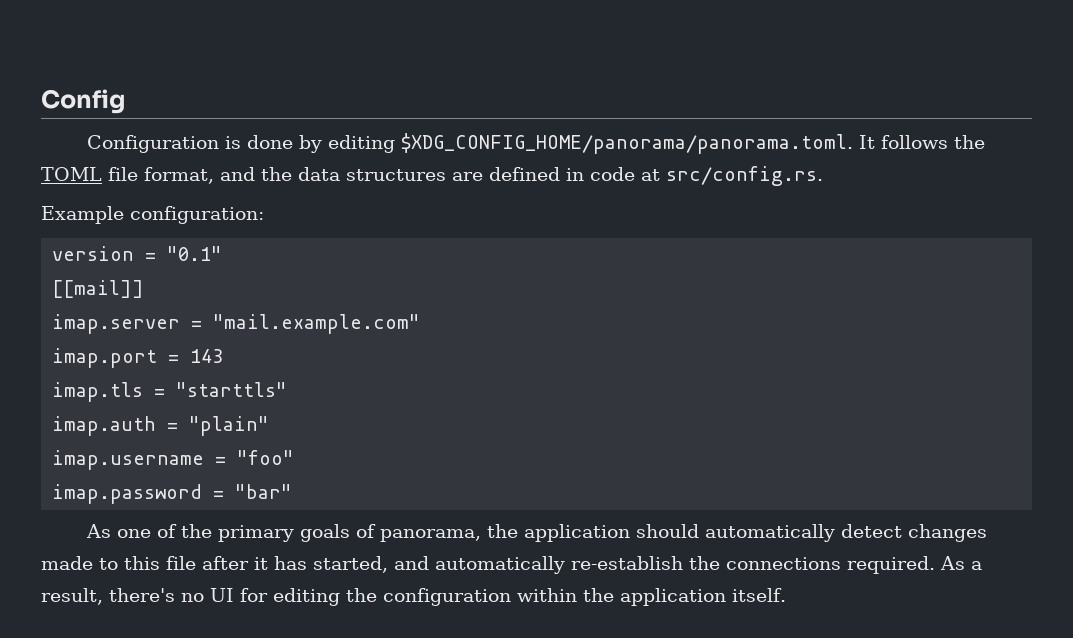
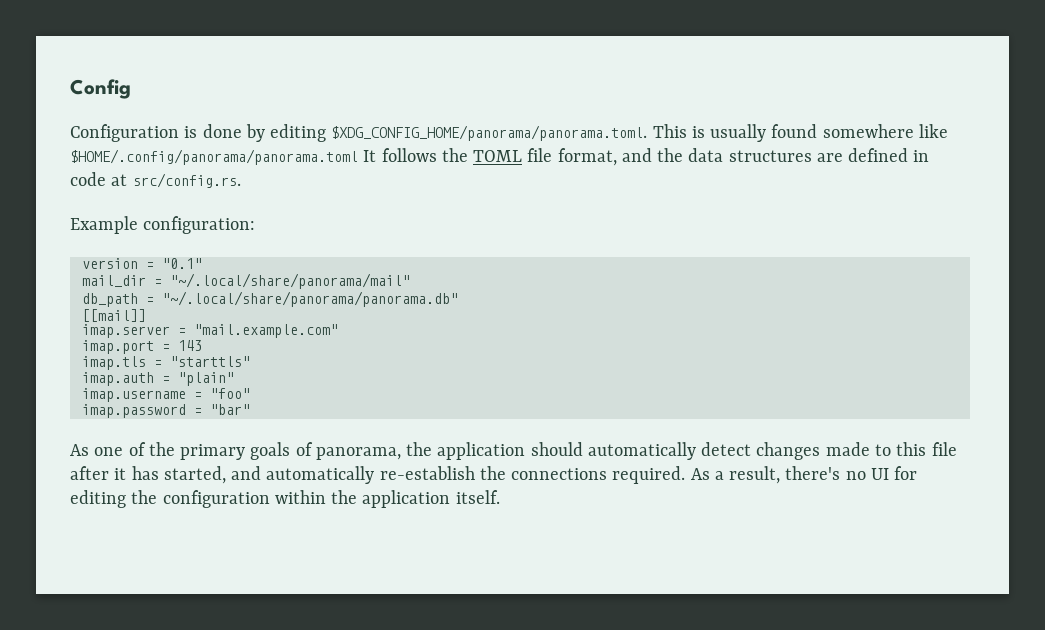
- Configuration is done by editing $XDG_CONFIG_HOME/panorama/panorama.toml. It follows the TOML file format, and the data structures are defined in code at src/config.rs.
+ Configuration is done by editing $XDG_CONFIG_HOME/panorama/panorama.toml. This is usually found somewhere like $HOME/.config/panorama/panorama.toml It follows the TOML file format, and the data structures are defined in code at src/config.rs.
+ mail_dir = "~/.local/share/panorama/mail"
+ db_path = "~/.local/share/panorama/panorama.db"

